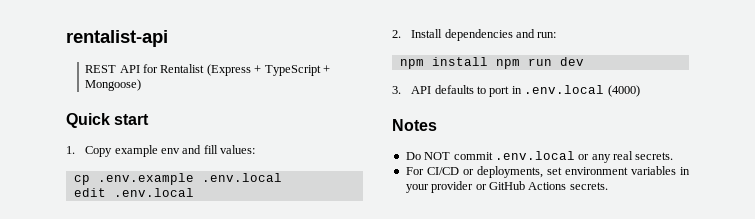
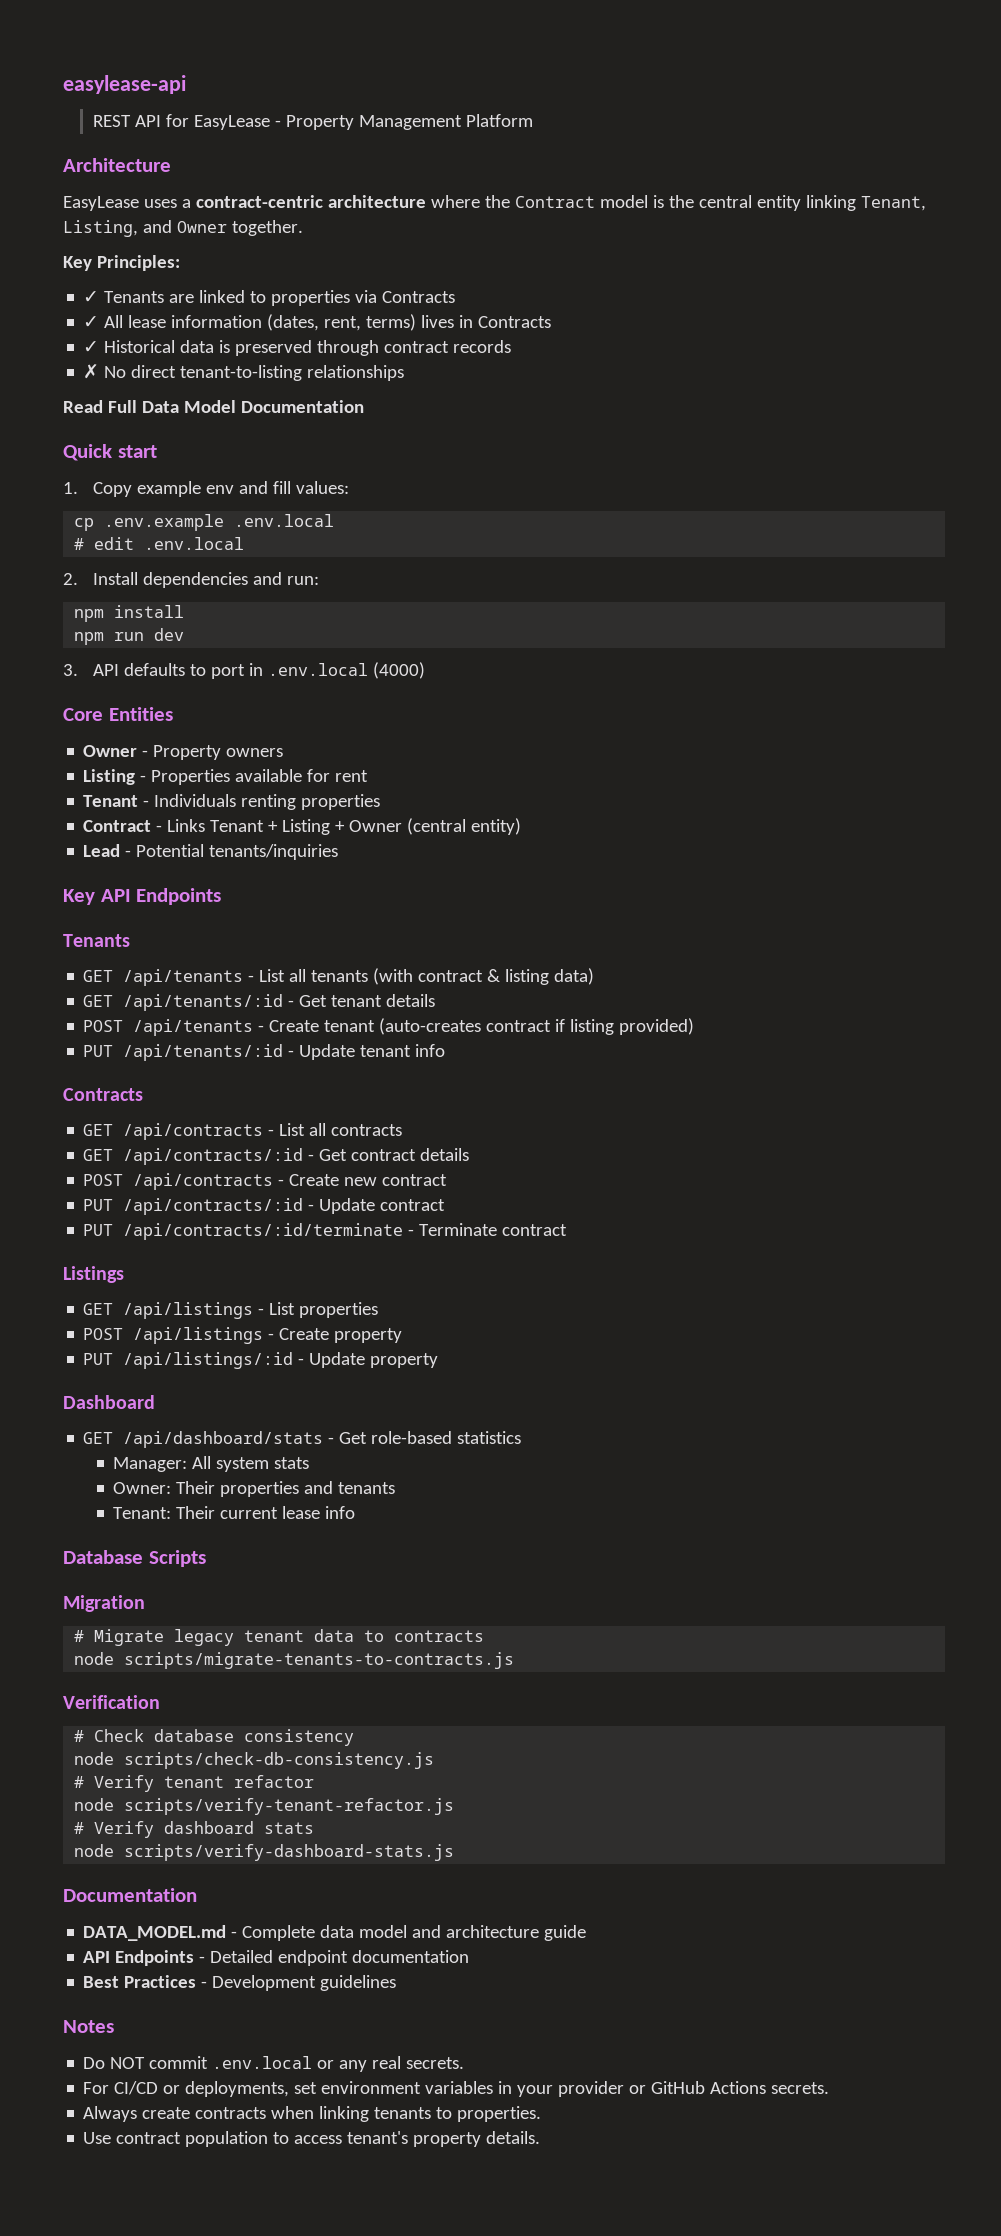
- rentalist-api
+ easylease-api
- REST API for Rentalist (Express + TypeScript + Mongoose)
+ REST API for EasyLease - Property Management Platform
+ Architecture
+ EasyLease uses a contract-centric architecture where the Contract model is the central entity linking Tenant, Listing, and Owner together.
+ Key Principles:
+ ✓ Tenants are linked to properties via Contracts
+ ✓ All lease information (dates, rent, terms) lives in Contracts
+ ✓ Historical data is preserved through contract records
+ ✗ No direct tenant-to-listing relationships
+ Read Full Data Model Documentation
- edit .env.local
+ # edit .env.local
- npm install npm run dev
+ npm install
+ npm run dev
+ Core Entities
+ Owner - Property owners
+ Listing - Properties available for rent
+ Tenant - Individuals renting properties
+ Contract - Links Tenant + Listing + Owner (central entity)
+ Lead - Potential tenants/inquiries
+ Key API Endpoints
+ Tenants
+ GET /api/tenants - List all tenants (with contract & listing data)
+ GET /api/tenants/:id - Get tenant details
+ POST /api/tenants - Create tenant (auto-creates contract if listing provided)
+ PUT /api/tenants/:id - Update tenant info
+ Contracts
+ GET /api/contracts - List all contracts
+ GET /api/contracts/:id - Get contract details
+ POST /api/contracts - Create new contract
+ PUT /api/contracts/:id - Update contract
+ PUT /api/contracts/:id/terminate - Terminate contract
+ Listings
+ GET /api/listings - List properties
+ POST /api/listings - Create property
+ PUT /api/listings/:id - Update property
+ Dashboard
+ GET /api/dashboard/stats - Get role-based statistics
+ Manager: All system stats
+ Owner: Their properties and tenants
+ Tenant: Their current lease info
+ Database Scripts
+ Migration
+ # Migrate legacy tenant data to contracts
+ node scripts/migrate-tenants-to-contracts.js
+ Verification
+ # Check database consistency
+ node scripts/check-db-consistency.js
+ # Verify tenant refactor
+ node scripts/verify-tenant-refactor.js
+ # Verify dashboard stats
+ node scripts/verify-dashboard-stats.js
+ Documentation
+ DATA_MODEL.md - Complete data model and architecture guide
+ API Endpoints - Detailed endpoint documentation
+ Best Practices - Development guidelines
+ Always create contracts when linking tenants to properties.
+ Use contract population to access tenant's property details.

